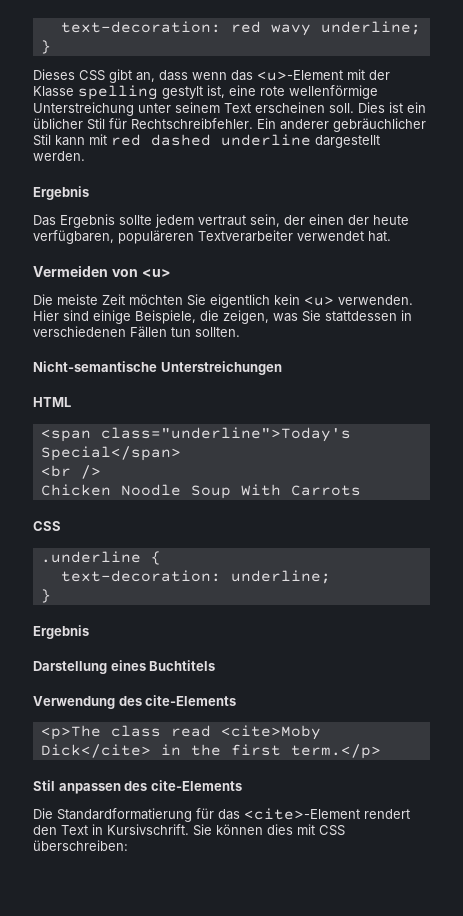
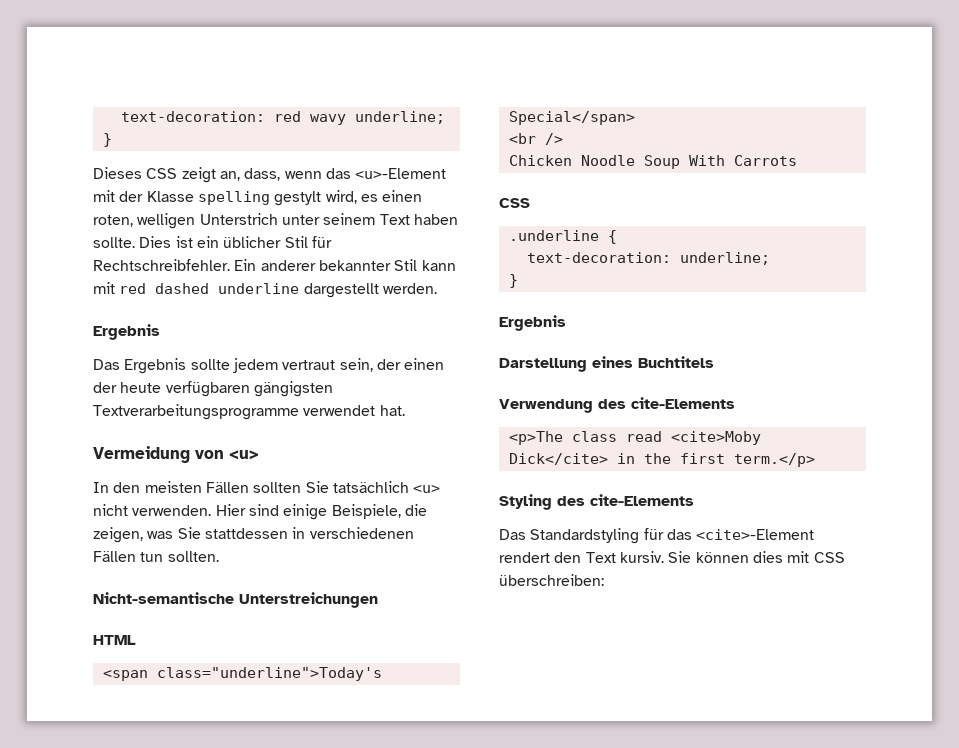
- Dieses CSS gibt an, dass wenn das <u>-Element mit der Klasse spelling gestylt ist, eine rote wellenförmige Unterstreichung unter seinem Text erscheinen soll.
+ Dieses CSS zeigt an, dass, wenn das <u>-Element mit der Klasse spelling gestylt wird, es einen roten, welligen Unterstrich unter seinem Text haben sollte.
- Ein anderer gebräuchlicher Stil kann mit red dashed underline dargestellt werden.
+ Ein anderer bekannter Stil kann mit red dashed underline dargestellt werden.
- Das Ergebnis sollte jedem vertraut sein, der einen der heute verfügbaren, populäreren Textverarbeiter verwendet hat.
+ Das Ergebnis sollte jedem vertraut sein, der einen der heute verfügbaren gängigsten Textverarbeitungsprogramme verwendet hat.
- Vermeiden von <u>
+ Vermeidung von <u>
- Die meiste Zeit möchten Sie eigentlich kein <u> verwenden.
+ In den meisten Fällen sollten Sie tatsächlich <u> nicht verwenden.
- Stil anpassen des cite-Elements
- Die Standardformatierung für das <cite>-Element rendert den Text in Kursivschrift.
+ Styling des cite-Elements
+ Das Standardstyling für das <cite>-Element rendert den Text kursiv.

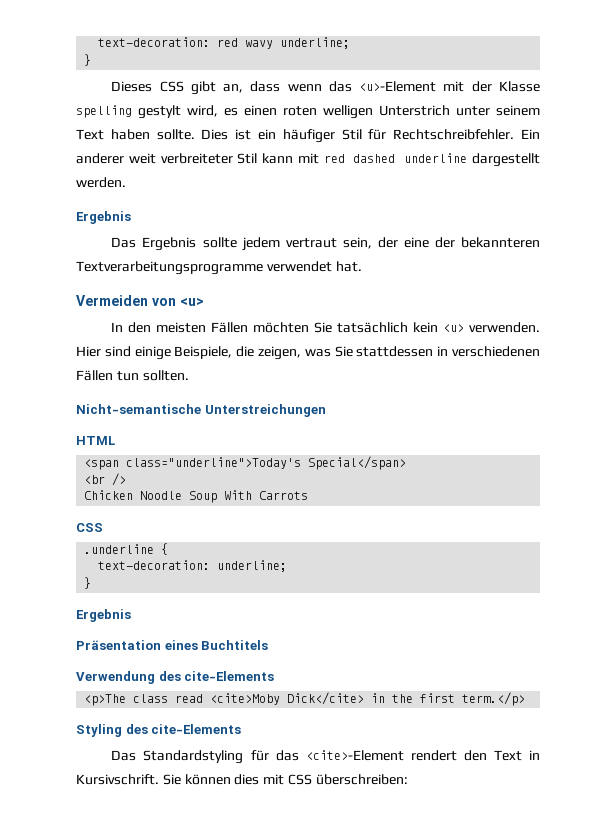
- Dieses CSS zeigt an, dass, wenn das <u>-Element mit der Klasse spelling gestylt wird, es einen roten, welligen Unterstrich unter seinem Text haben sollte.
+ Dieses CSS gibt an, dass wenn das <u>-Element mit der Klasse spelling gestylt wird, es einen roten welligen Unterstrich unter seinem Text haben sollte.
- Dies ist ein üblicher Stil für Rechtschreibfehler.
+ Dies ist ein häufiger Stil für Rechtschreibfehler.
- Ein anderer bekannter Stil kann mit red dashed underline dargestellt werden.
+ Ein anderer weit verbreiteter Stil kann mit red dashed underline dargestellt werden.
- Das Ergebnis sollte jedem vertraut sein, der einen der heute verfügbaren gängigsten Textverarbeitungsprogramme verwendet hat.
+ Das Ergebnis sollte jedem vertraut sein, der eine der bekannteren Textverarbeitungsprogramme verwendet hat.
- Vermeidung von <u>
+ Vermeiden von <u>
- In den meisten Fällen sollten Sie tatsächlich <u> nicht verwenden.
+ In den meisten Fällen möchten Sie tatsächlich kein <u> verwenden.
- Darstellung eines Buchtitels
+ Präsentation eines Buchtitels
- Das Standardstyling für das <cite>-Element rendert den Text kursiv.
+ Das Standardstyling für das <cite>-Element rendert den Text in Kursivschrift.

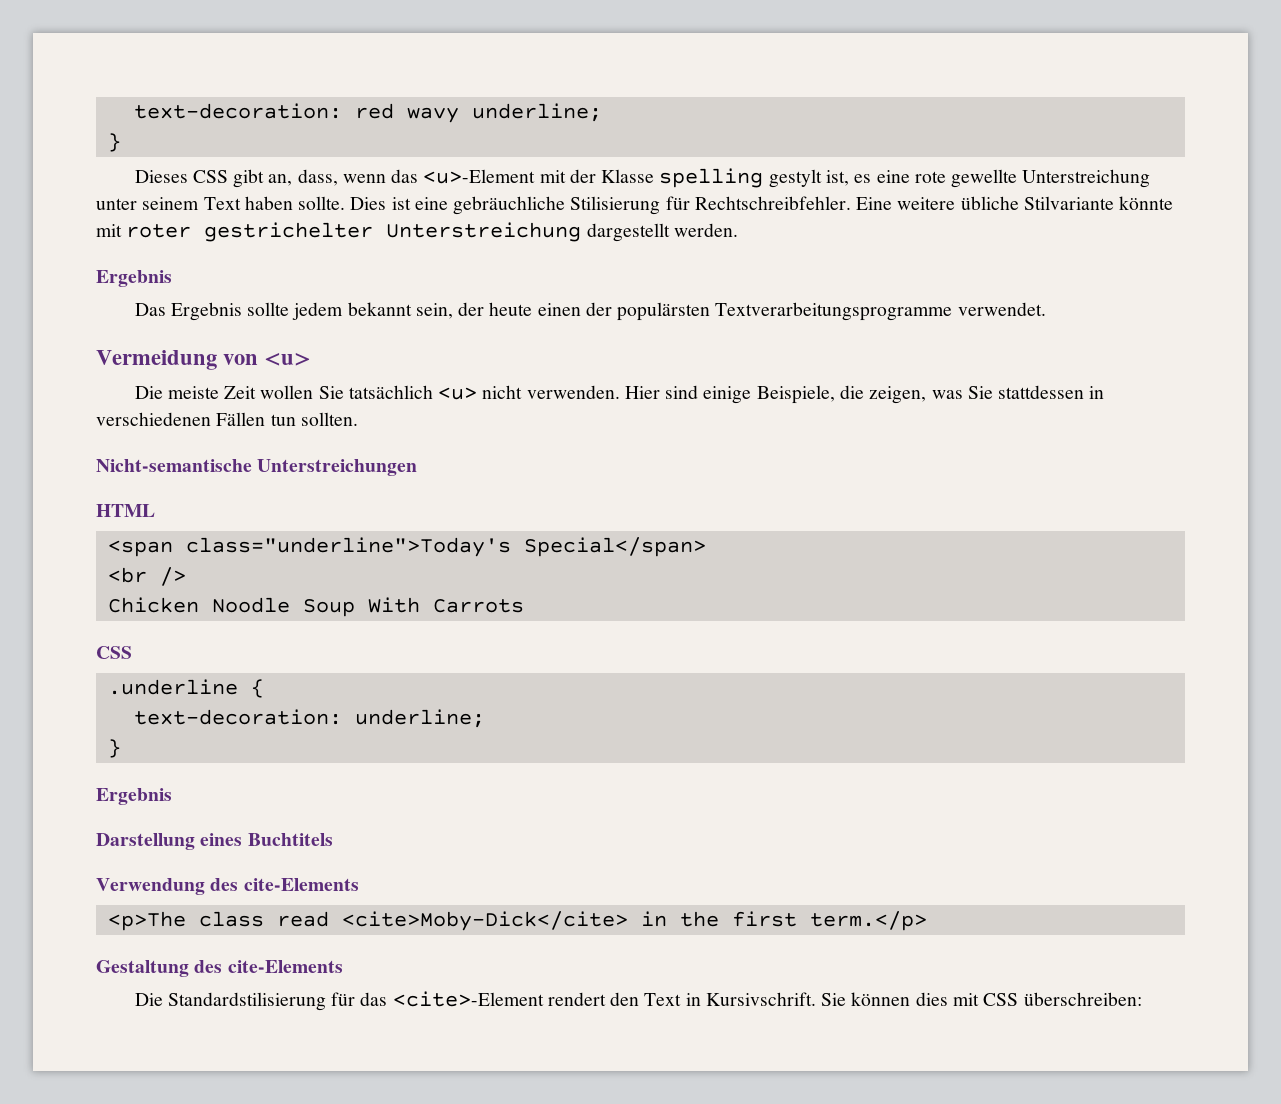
- Dieses CSS gibt an, dass wenn das <u>-Element mit der Klasse spelling gestylt wird, es einen roten welligen Unterstrich unter seinem Text haben sollte.
+ Dieses CSS gibt an, dass, wenn das <u>-Element mit der Klasse spelling gestylt ist, es eine rote gewellte Unterstreichung unter seinem Text haben sollte.
- Dies ist ein häufiger Stil für Rechtschreibfehler. Ein anderer weit verbreiteter Stil kann mit red dashed underline dargestellt werden.
+ Dies ist eine gebräuchliche Stilisierung für Rechtschreibfehler. Eine weitere übliche Stilvariante könnte mit roter gestrichelter Unterstreichung dargestellt werden.
- Das Ergebnis sollte jedem vertraut sein, der eine der bekannteren Textverarbeitungsprogramme verwendet hat.
- Vermeiden von <u>
- In den meisten Fällen möchten Sie tatsächlich kein <u> verwenden.
+ Das Ergebnis sollte jedem bekannt sein, der heute einen der populärsten Textverarbeitungsprogramme verwendet.
+ Vermeidung von <u>
+ Die meiste Zeit wollen Sie tatsächlich <u> nicht verwenden.
- Präsentation eines Buchtitels
+ Darstellung eines Buchtitels
- <p>The class read <cite>Moby Dick</cite> in the first term.</p>
+ <p>The class read <cite>Moby-Dick</cite> in the first term.</p>
- Styling des cite-Elements
- Das Standardstyling für das <cite>-Element rendert den Text in Kursivschrift.
+ Gestaltung des cite-Elements
+ Die Standardstilisierung für das <cite>-Element rendert den Text in Kursivschrift.

